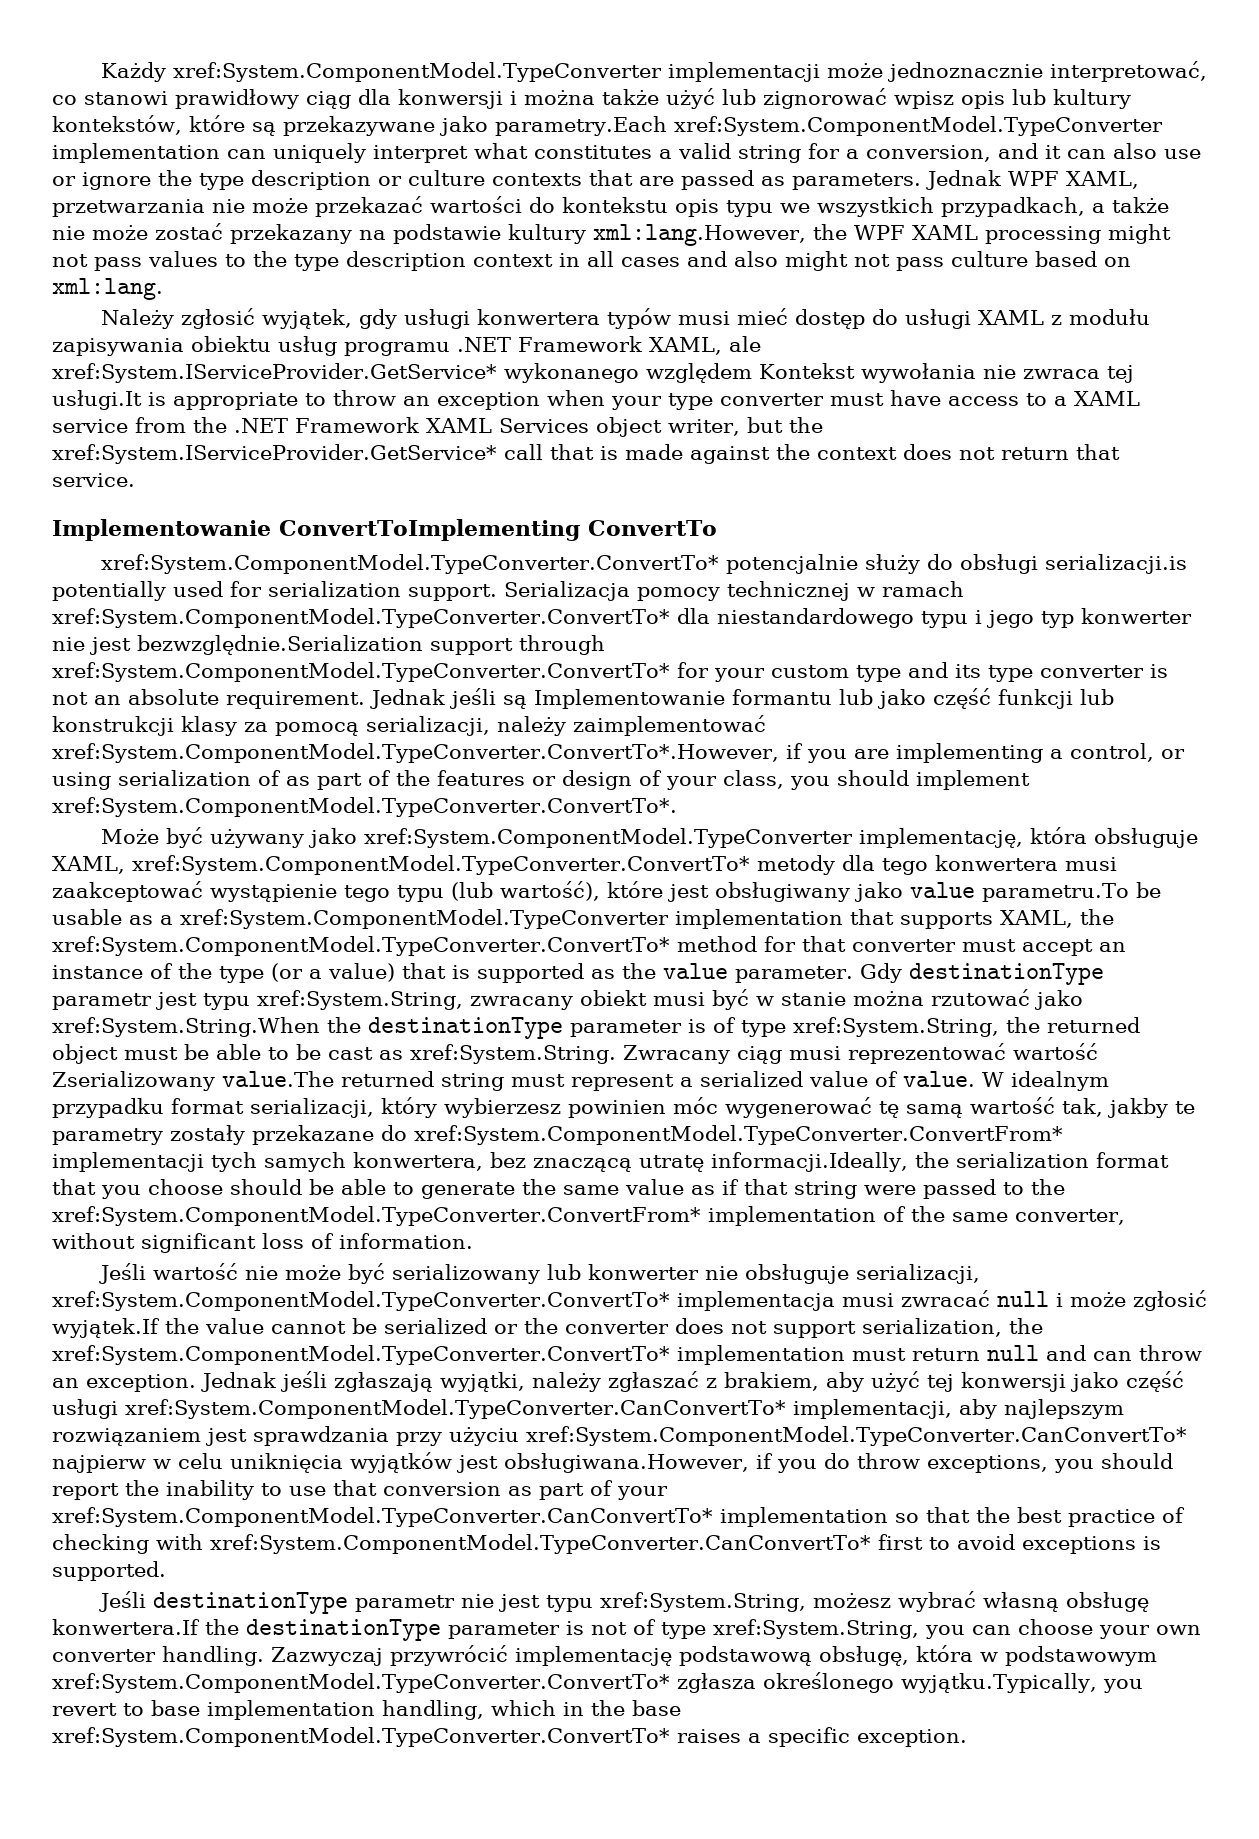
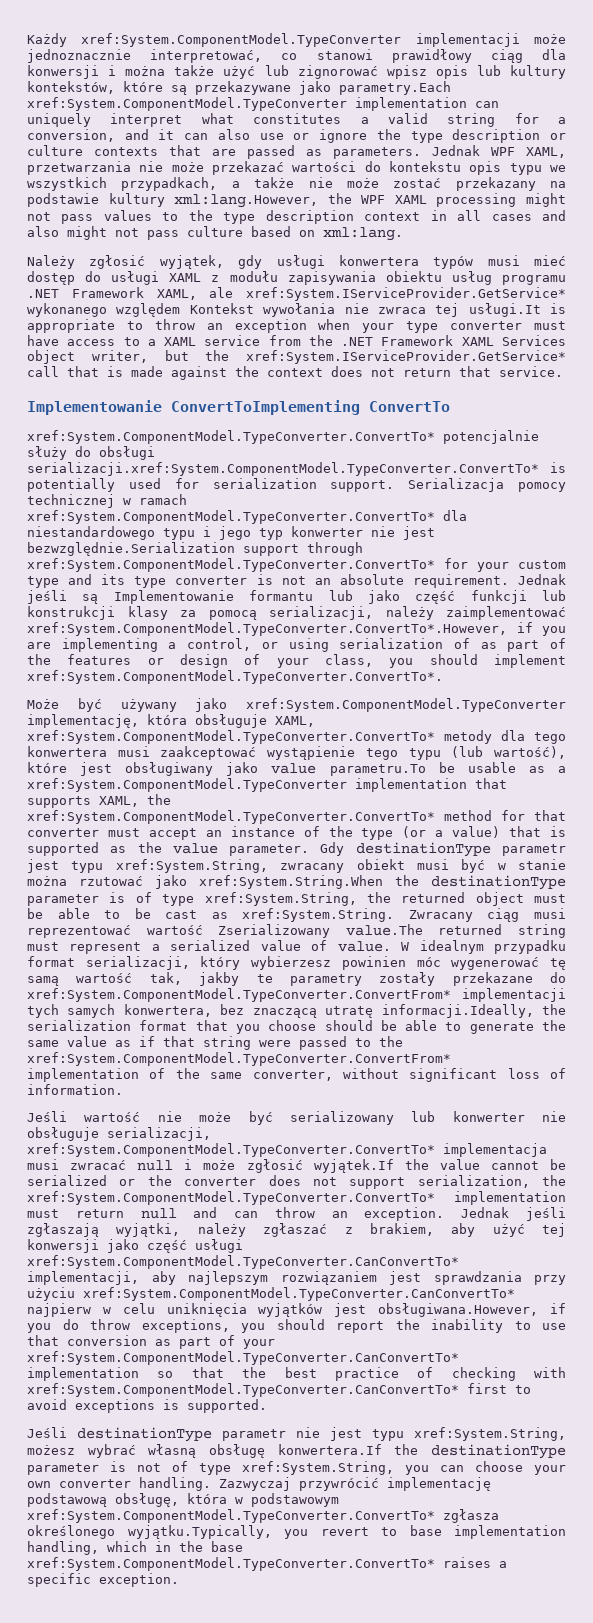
- xref:System.ComponentModel.TypeConverter.ConvertTo* potencjalnie służy do obsługi serializacji.is potentially used for serialization support.
+ xref:System.ComponentModel.TypeConverter.ConvertTo* potencjalnie służy do obsługi serializacji.xref:System.ComponentModel.TypeConverter.ConvertTo* is potentially used for serialization support.

